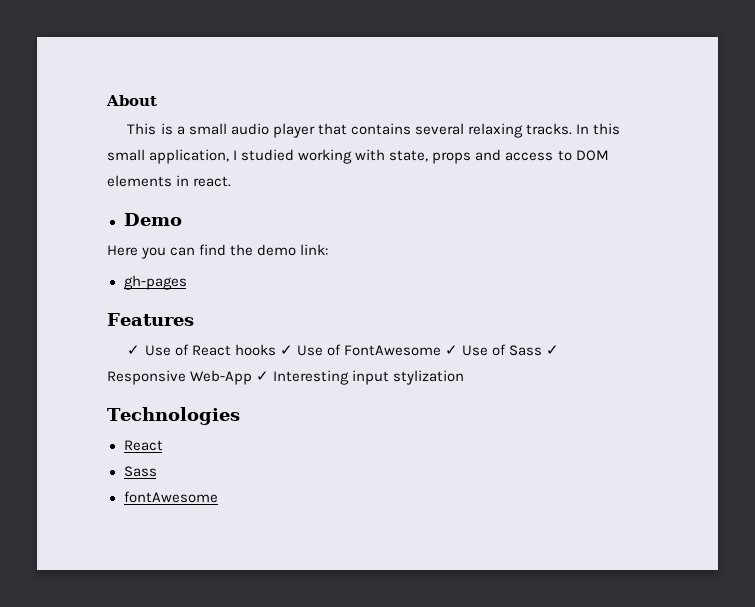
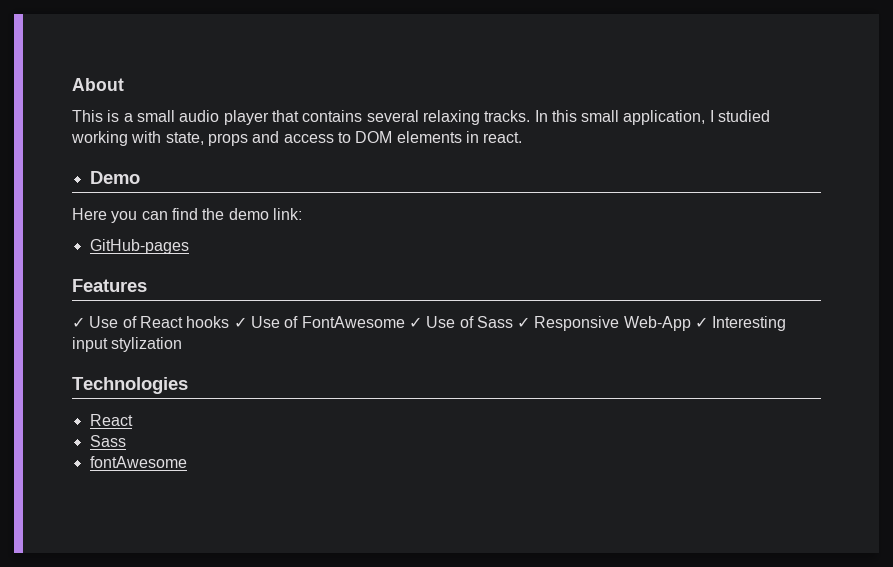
- gh-pages
+ GitHub-pages

